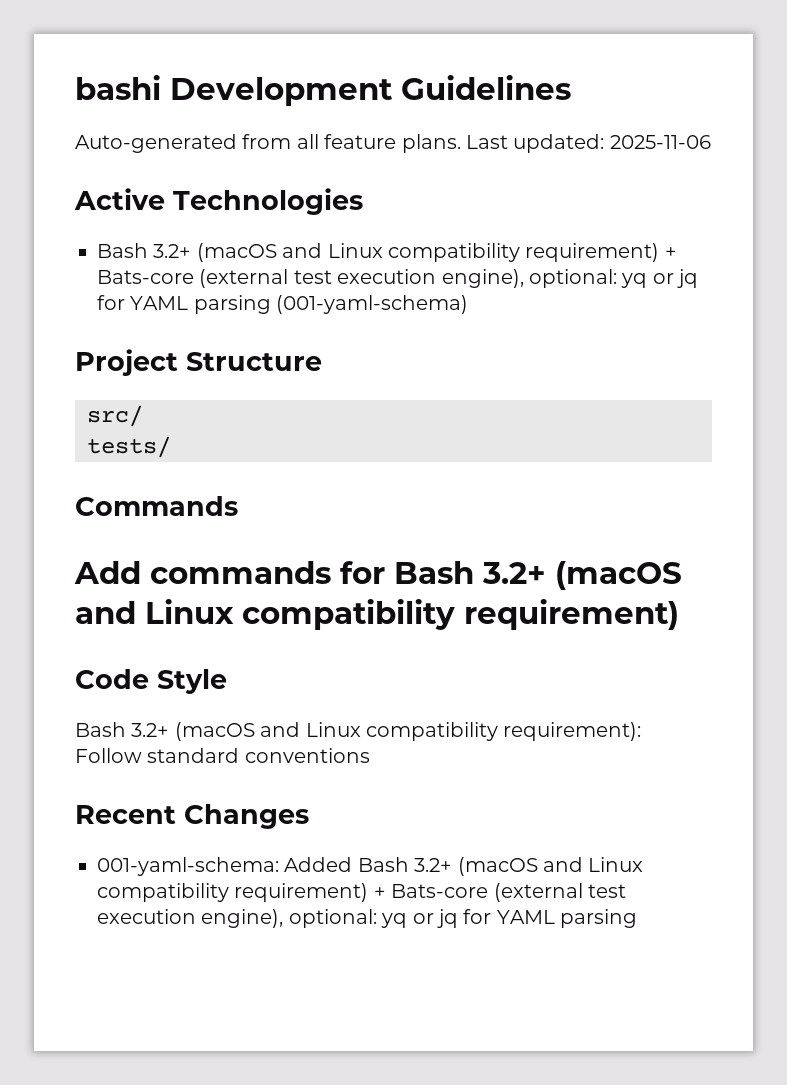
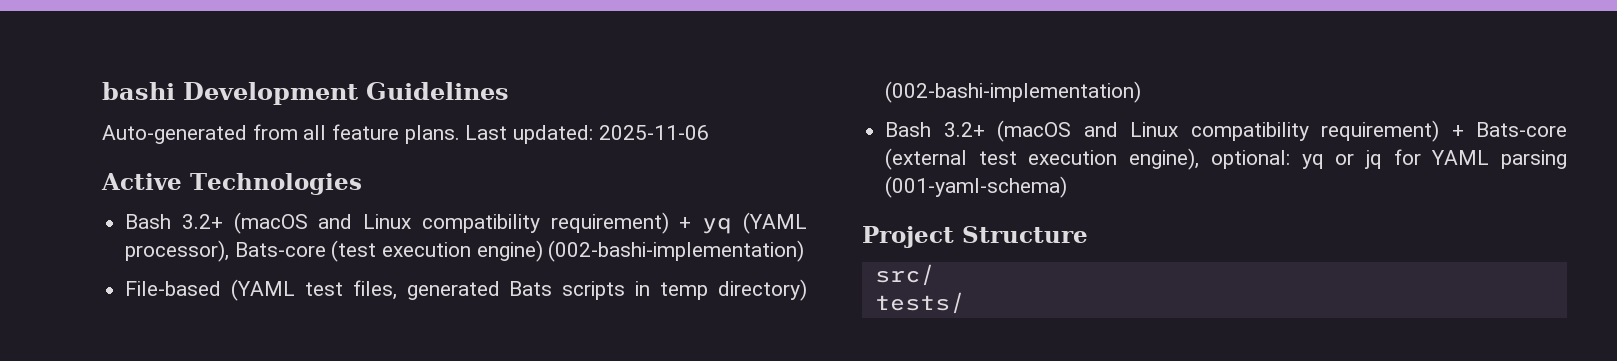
+ Bash 3.2+ (macOS and Linux compatibility requirement) + yq (YAML processor), Bats-core (test execution engine) (002-bashi-implementation)
+ File-based (YAML test files, generated Bats scripts in temp directory) (002-bashi-implementation)
- Commands
- Add commands for Bash 3.2+ (macOS and Linux compatibility requirement)
- Code Style
- Bash 3.2+ (macOS and Linux compatibility requirement): Follow standard conventions
- Recent Changes
- 001-yaml-schema: Added Bash 3.2+ (macOS and Linux compatibility requirement) + Bats-core (external test execution engine), optional: yq or jq for YAML parsing

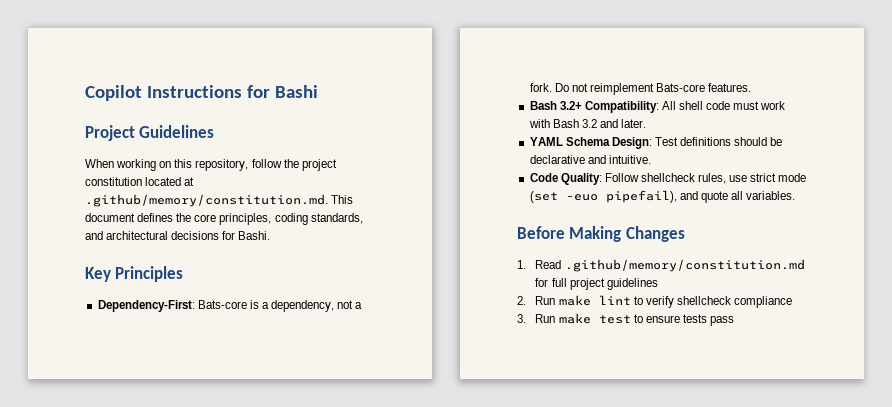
- bashi Development Guidelines
- Auto-generated from all feature plans. Last updated: 2025-11-06
- Active Technologies
- Bash 3.2+ (macOS and Linux compatibility requirement) + yq (YAML processor), Bats-core (test execution engine) (002-bashi-implementation)
- File-based (YAML test files, generated Bats scripts in temp directory) (002-bashi-implementation)
- Bash 3.2+ (macOS and Linux compatibility requirement) + Bats-core (external test execution engine), optional: yq or jq for YAML parsing (001-yaml-schema)
- Project Structure
- src/
- tests/
+ Copilot Instructions for Bashi
+ Project Guidelines
+ When working on this repository, follow the project constitution located at .github/memory/constitution.md. This document defines the core principles, coding standards, and architectural decisions for Bashi.
+ Key Principles
+ Dependency-First: Bats-core is a dependency, not a fork. Do not reimplement Bats-core features.
+ Bash 3.2+ Compatibility: All shell code must work with Bash 3.2 and later.
+ YAML Schema Design: Test definitions should be declarative and intuitive.
+ Code Quality: Follow shellcheck rules, use strict mode (set -euo pipefail), and quote all variables.
+ Before Making Changes
+ 1. Read .github/memory/constitution.md for full project guidelines
+ 2. Run make lint to verify shellcheck compliance
+ 3. Run make test to ensure tests pass

